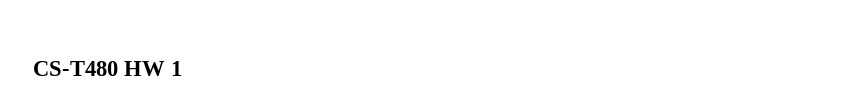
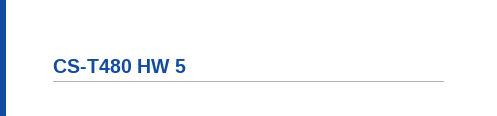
- CS-T480 HW 1
+ CS-T480 HW 5

